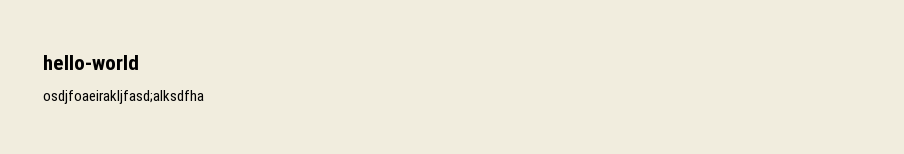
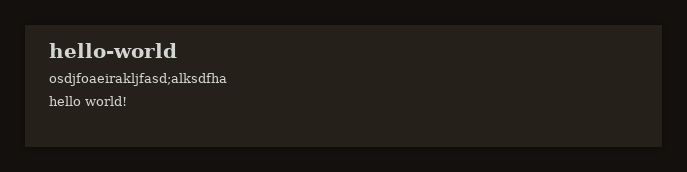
+ hello world!

